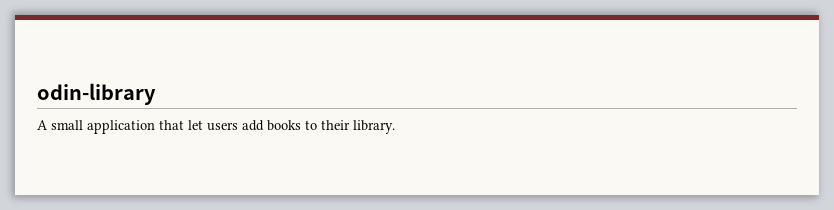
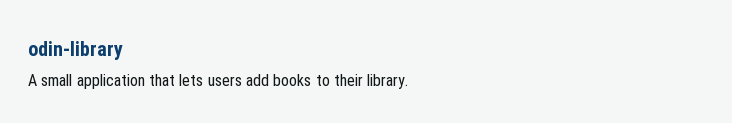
- A small application that let users add books to their library.
+ A small application that lets users add books to their library.

